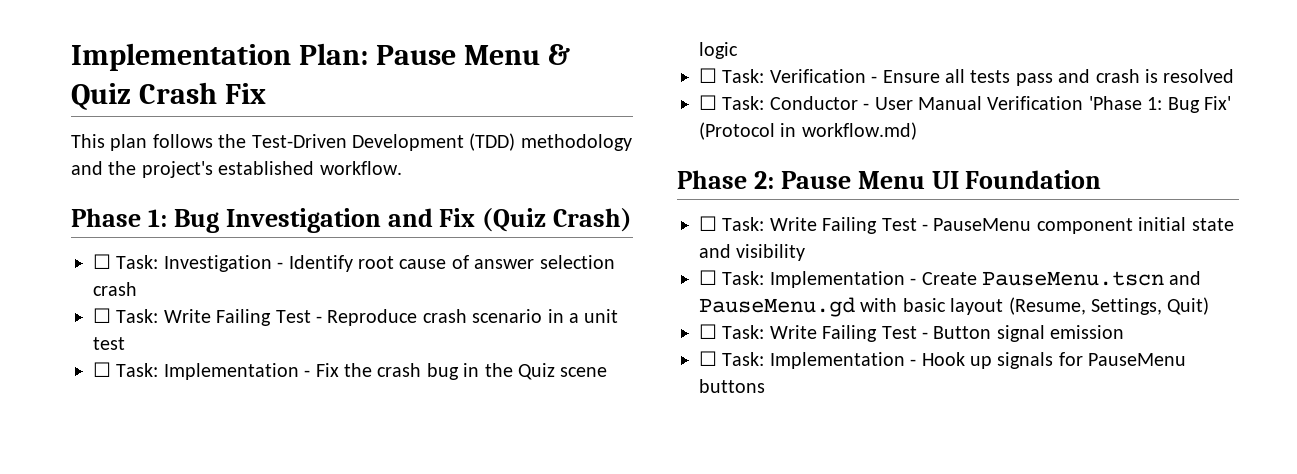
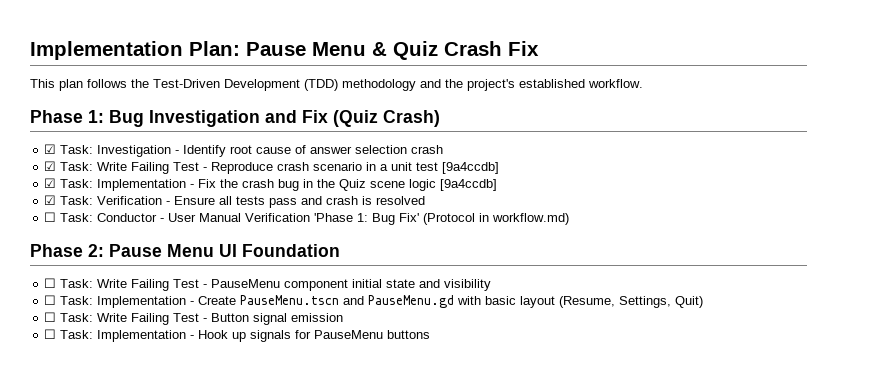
- ☐ Task: Investigation - Identify root cause of answer selection crash
+ ☑ Task: Investigation - Identify root cause of answer selection crash
- ☐ Task: Write Failing Test - Reproduce crash scenario in a unit test
- ☐ Task: Implementation - Fix the crash bug in the Quiz scene logic
- ☐ Task: Verification - Ensure all tests pass and crash is resolved
+ ☑ Task: Write Failing Test - Reproduce crash scenario in a unit test [9a4ccdb]
+ ☑ Task: Implementation - Fix the crash bug in the Quiz scene logic [9a4ccdb]
+ ☑ Task: Verification - Ensure all tests pass and crash is resolved

